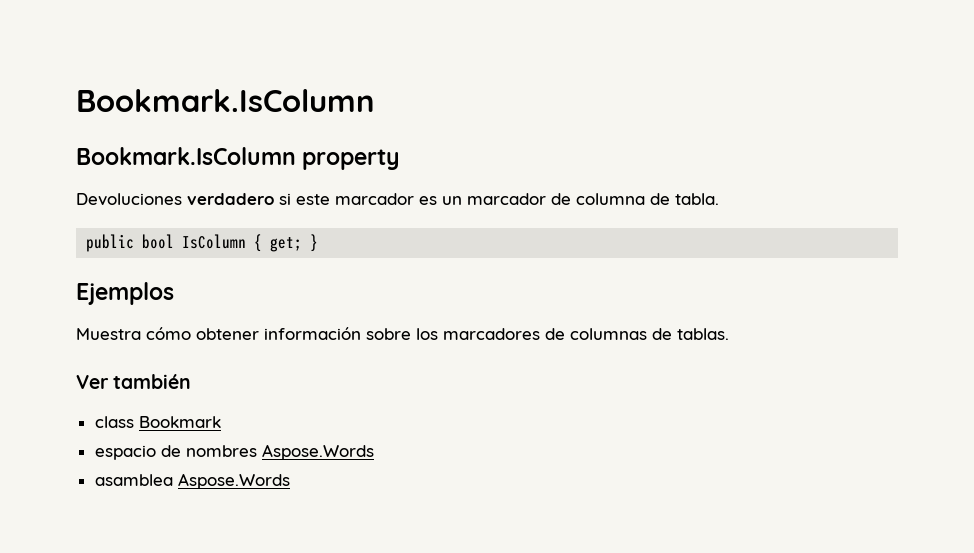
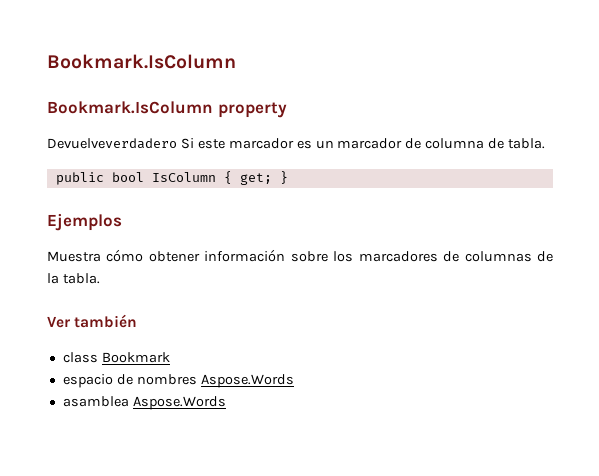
- Devoluciones verdadero si este marcador es un marcador de columna de tabla.
+ Devuelveverdadero Si este marcador es un marcador de columna de tabla.
- Muestra cómo obtener información sobre los marcadores de columnas de tablas.
+ Muestra cómo obtener información sobre los marcadores de columnas de la tabla.

